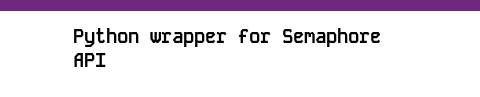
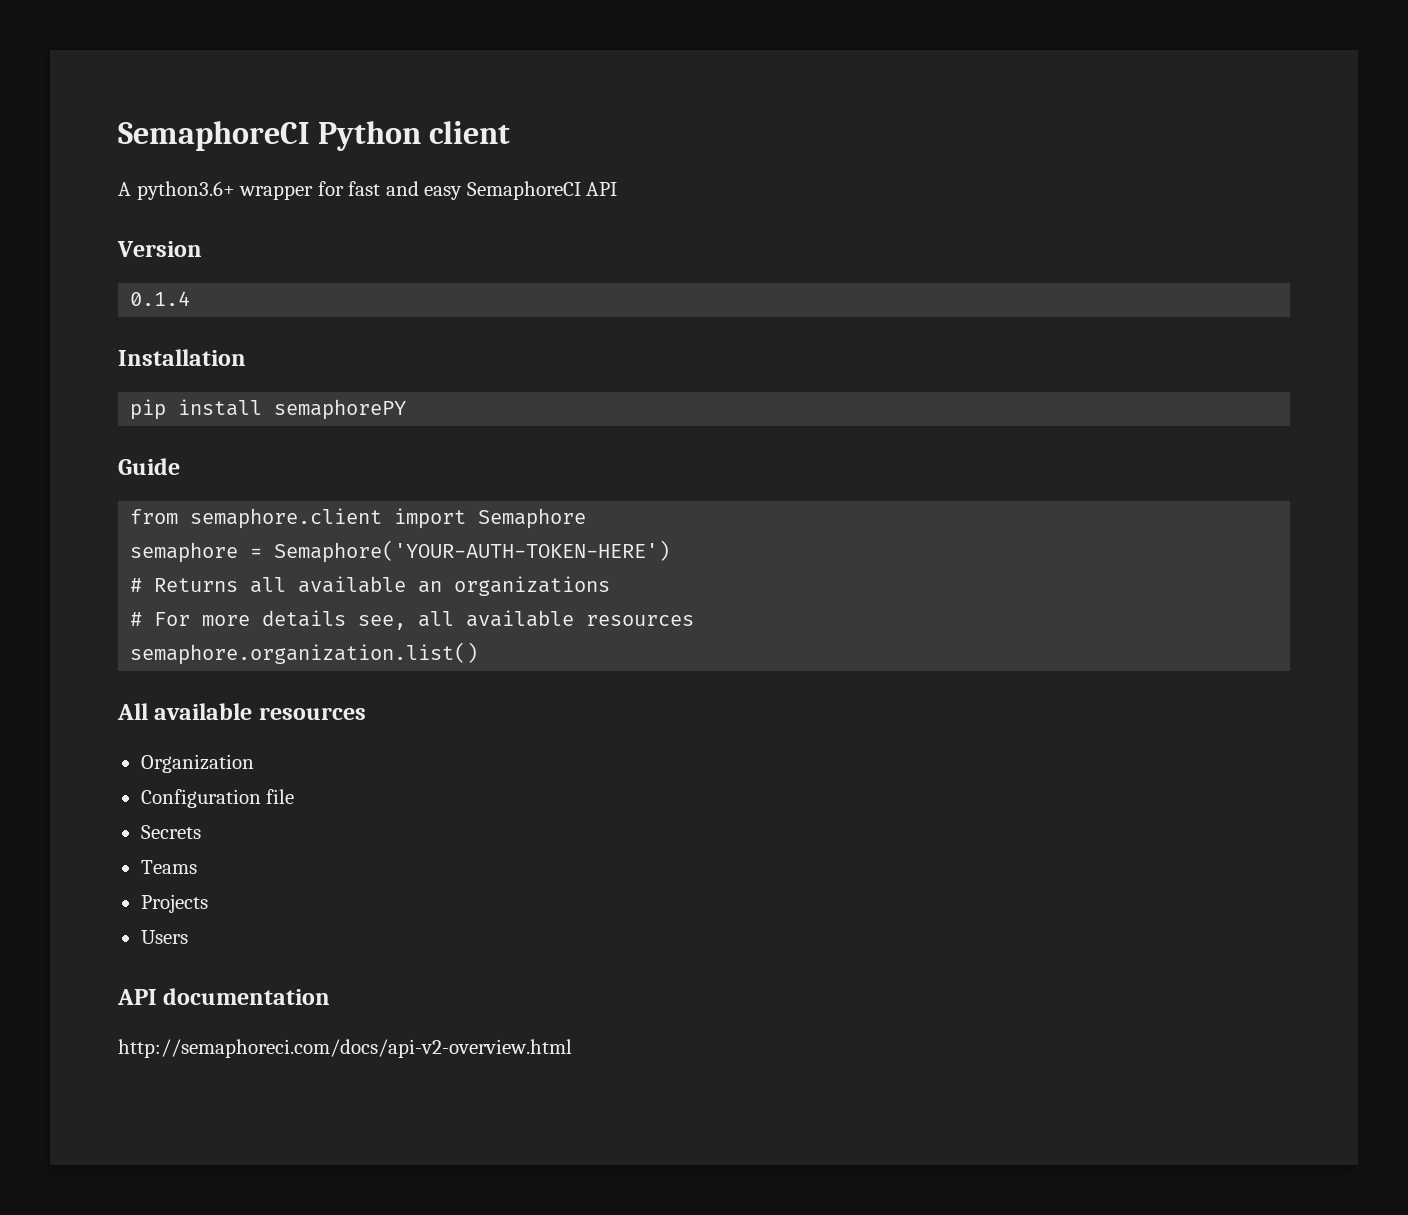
- Python wrapper for Semaphore API
+ SemaphoreCI Python client
+ A python3.6+ wrapper for fast and easy SemaphoreCI API
+ Version
+ 0.1.4
+ Installation
+ pip install semaphorePY
+ Guide
+ from semaphore.client import Semaphore
+ semaphore = Semaphore('YOUR-AUTH-TOKEN-HERE')
+ # Returns all available an organizations
+ # For more details see, all available resources
+ semaphore.organization.list()
+ All available resources
+ Organization
+ Configuration file
+ Secrets
+ Teams
+ Projects
+ Users
+ API documentation
+ http://semaphoreci.com/docs/api-v2-overview.html

